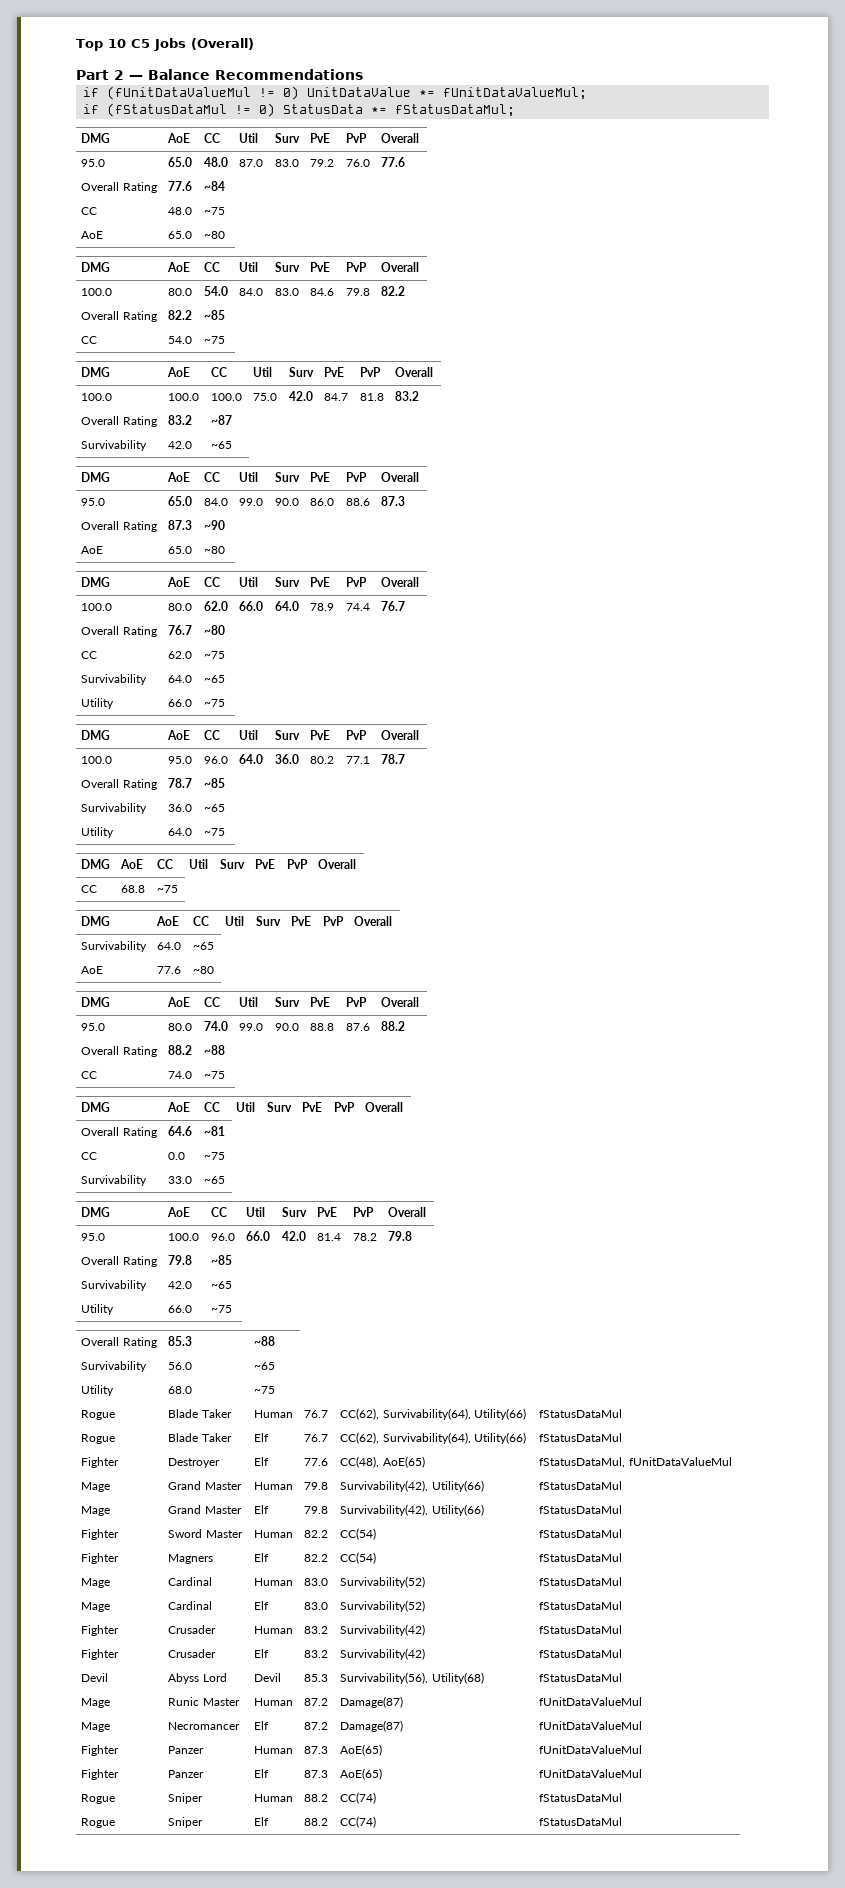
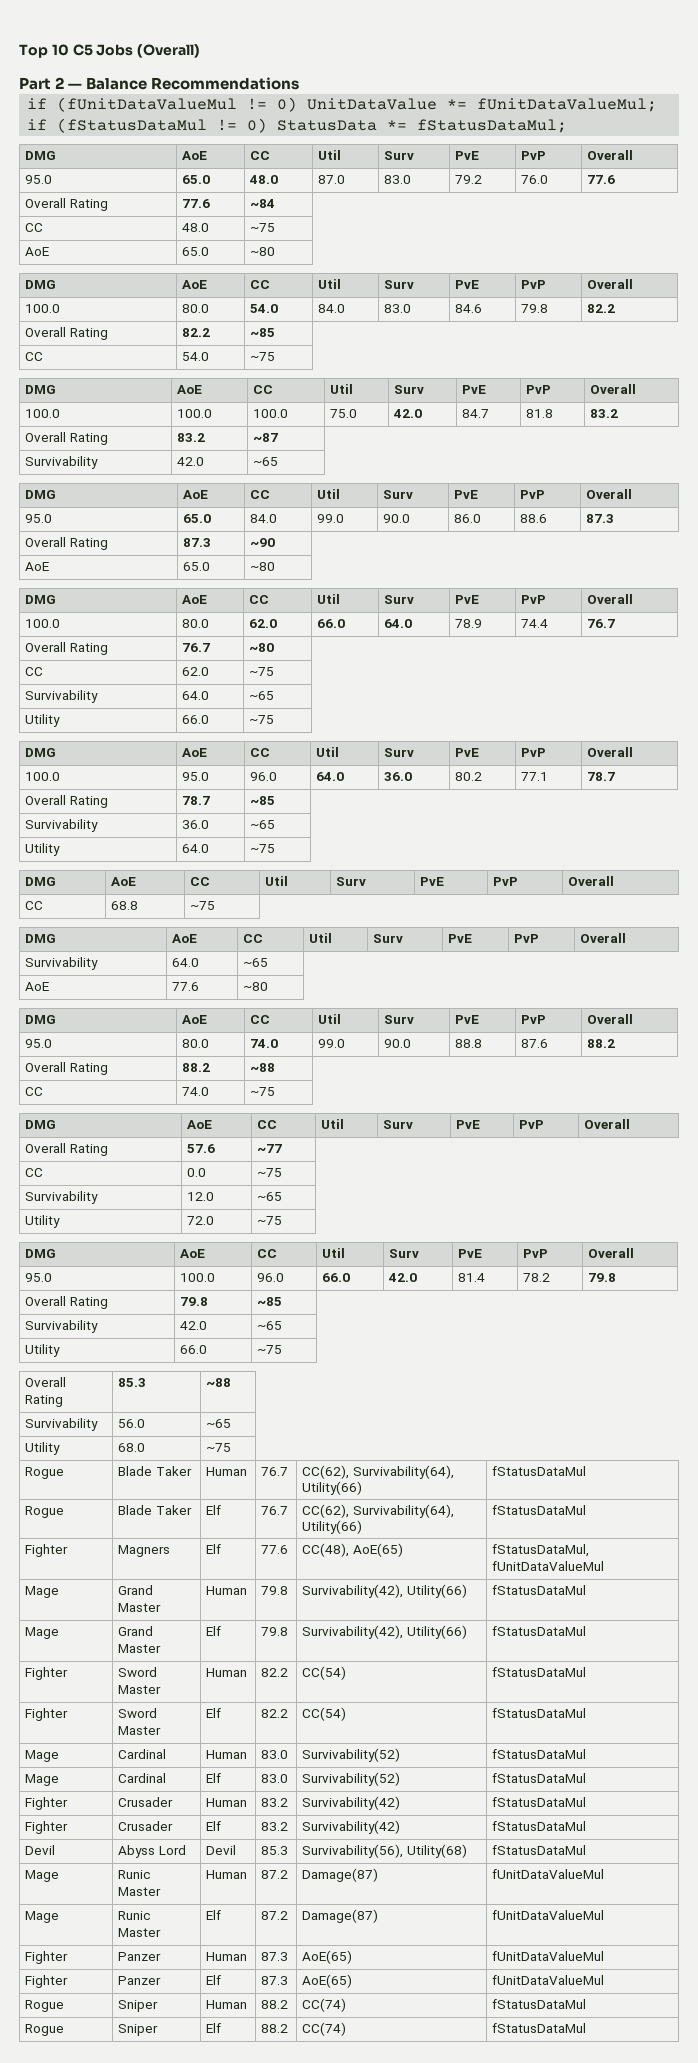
- Overall Rating | 64.6 | ~81
+ Overall Rating | 57.6 | ~77
- Survivability | 33.0 | ~65
+ Survivability | 12.0 | ~65
+ Utility | 72.0 | ~75
- Fighter | Destroyer | Elf | 77.6 | CC(48), AoE(65) | fStatusDataMul, fUnitDataValueMul
+ Fighter | Magners | Elf | 77.6 | CC(48), AoE(65) | fStatusDataMul, fUnitDataValueMul
- Fighter | Magners | Elf | 82.2 | CC(54) | fStatusDataMul
+ Fighter | Sword Master | Elf | 82.2 | CC(54) | fStatusDataMul
- Mage | Necromancer | Elf | 87.2 | Damage(87) | fUnitDataValueMul
+ Mage | Runic Master | Elf | 87.2 | Damage(87) | fUnitDataValueMul

